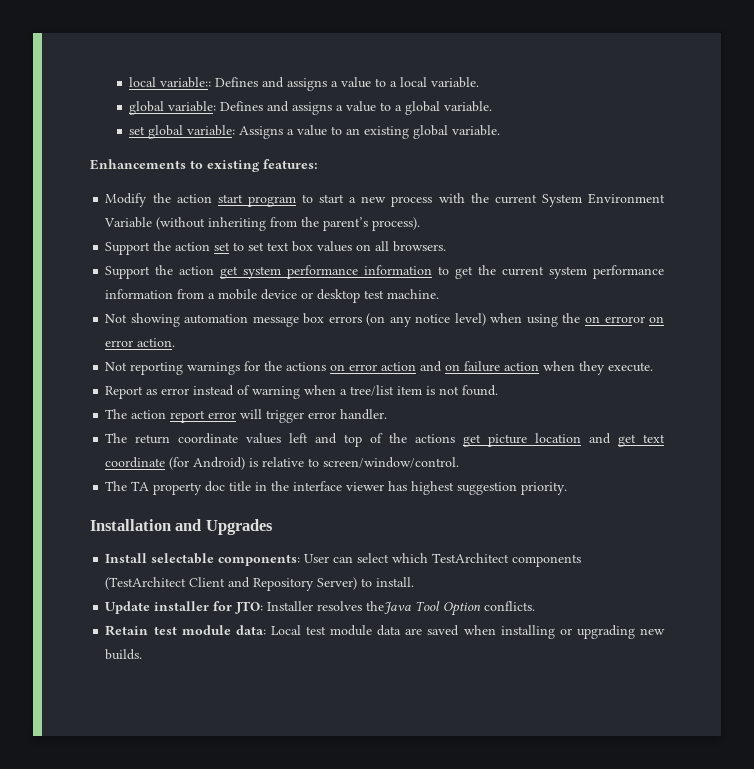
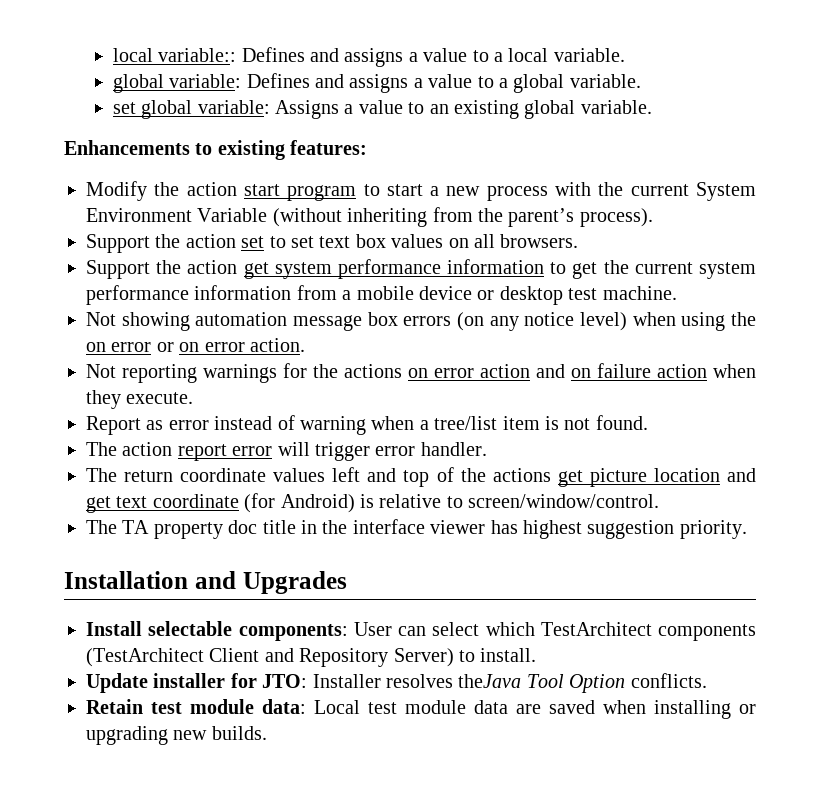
- Not showing automation message box errors (on any notice level) when using the on erroror on error action.
+ Not showing automation message box errors (on any notice level) when using the on error or on error action.

